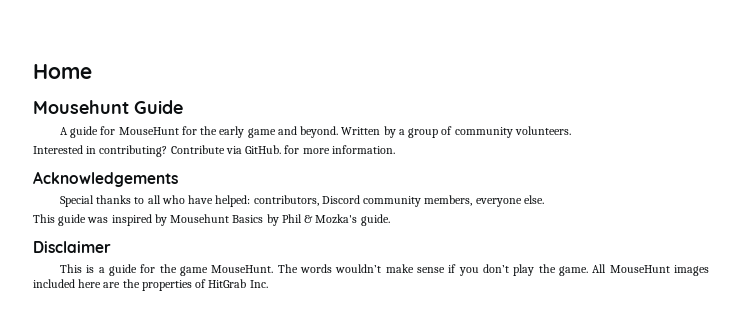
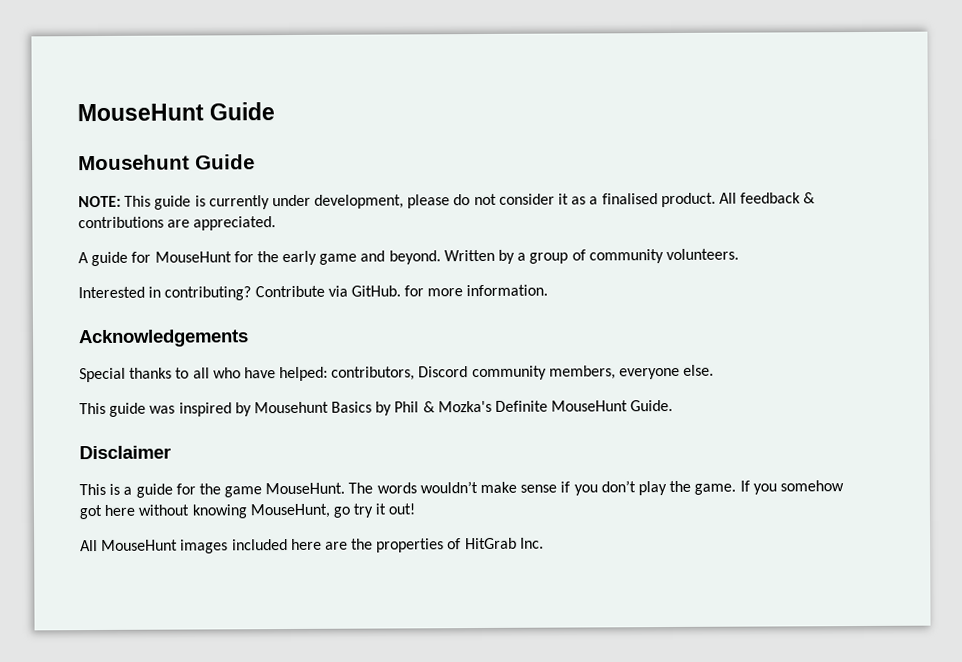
- Home
+ MouseHunt Guide
+ NOTE: This guide is currently under development, please do not consider it as a finalised product. All feedback & contributions are appreciated.
- This guide was inspired by Mousehunt Basics by Phil & Mozka's guide.
+ This guide was inspired by Mousehunt Basics by Phil & Mozka's Definite MouseHunt Guide.
- The words wouldn’t make sense if you don’t play the game. All MouseHunt images included here are the properties of HitGrab Inc.
+ The words wouldn’t make sense if you don’t play the game. If you somehow got here without knowing MouseHunt, go try it out!
+ All MouseHunt images included here are the properties of HitGrab Inc.

